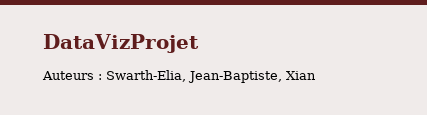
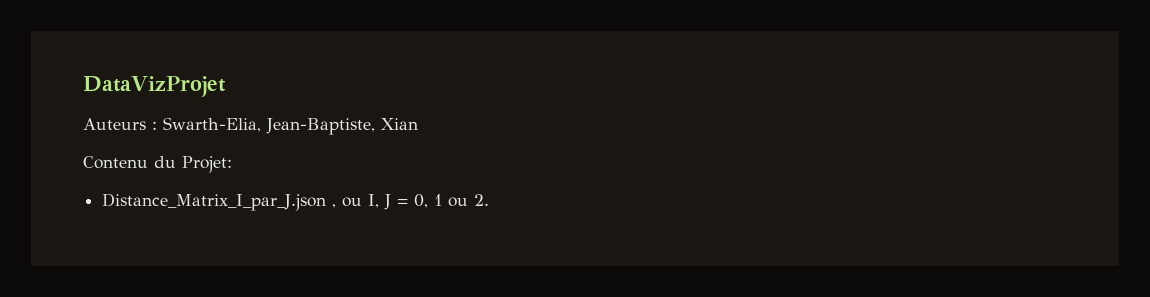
+ Contenu du Projet:
+ Distance_Matrix_I_par_J.json , ou I, J = 0, 1 ou 2.

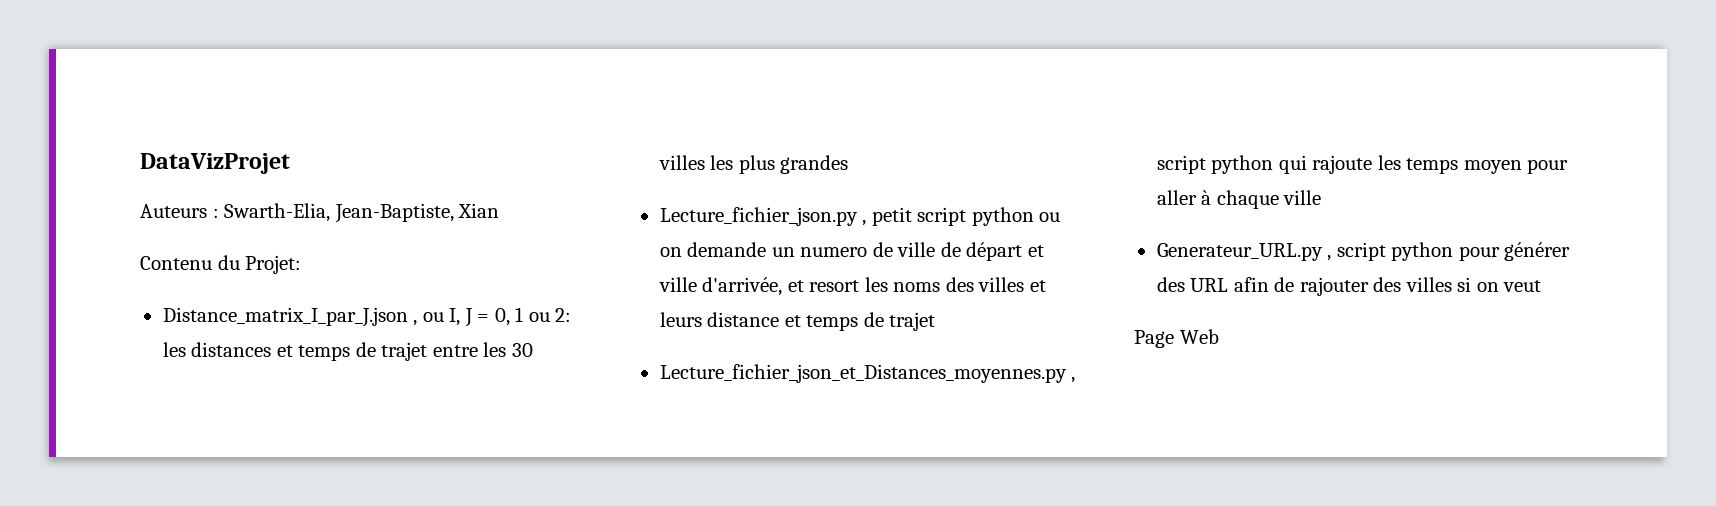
- Distance_Matrix_I_par_J.json , ou I, J = 0, 1 ou 2.
+ Distance_matrix_I_par_J.json , ou I, J = 0, 1 ou 2: les distances et temps de trajet entre les 30 villes les plus grandes
+ Lecture_fichier_json.py , petit script python ou on demande un numero de ville de départ et ville d'arrivée, et resort les noms des villes et leurs distance et temps de trajet
+ Lecture_fichier_json_et_Distances_moyennes.py , script python qui rajoute les temps moyen pour aller à chaque ville
+ Generateur_URL.py , script python pour générer des URL afin de rajouter des villes si on veut
+ Page Web

